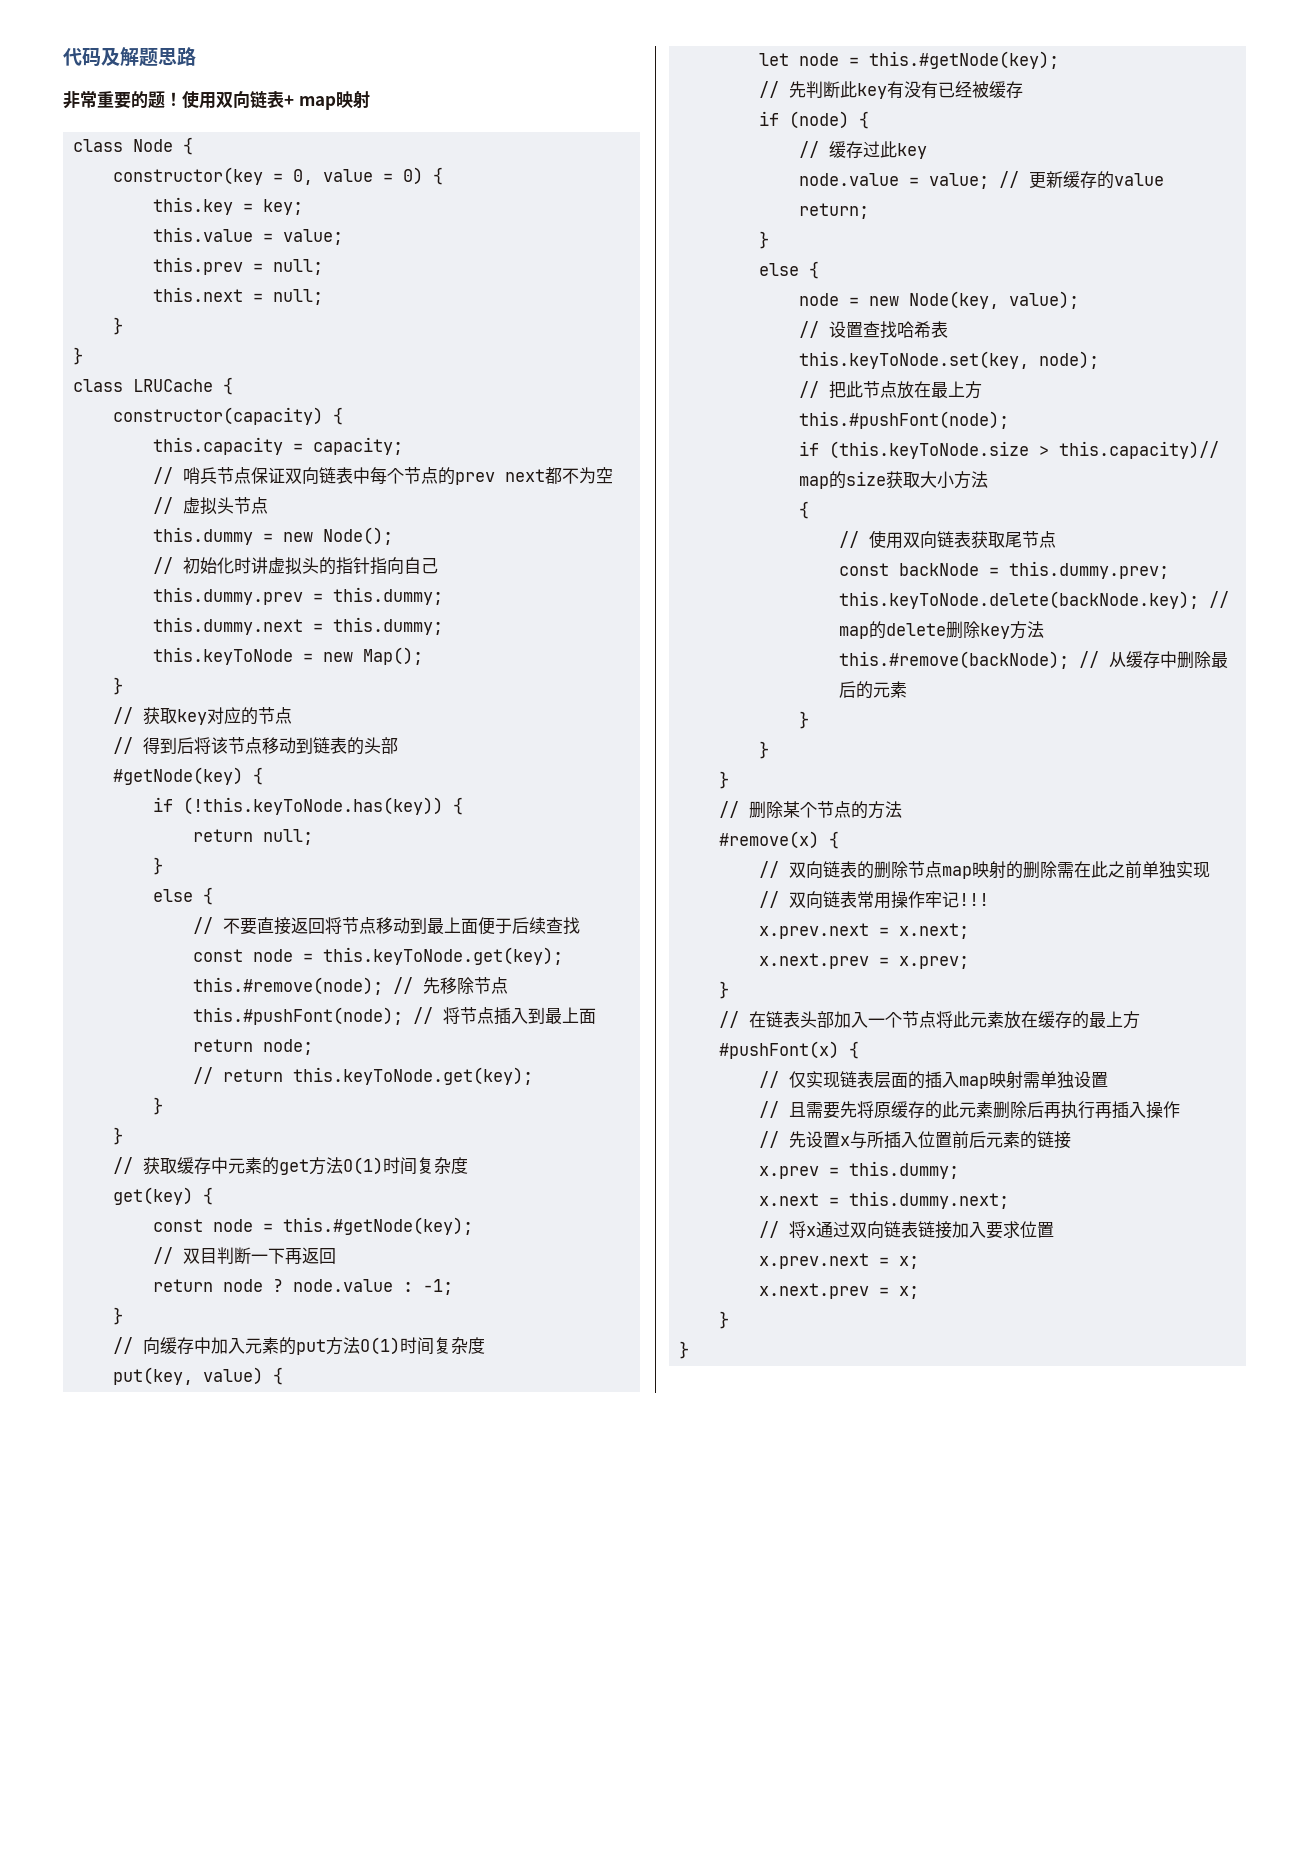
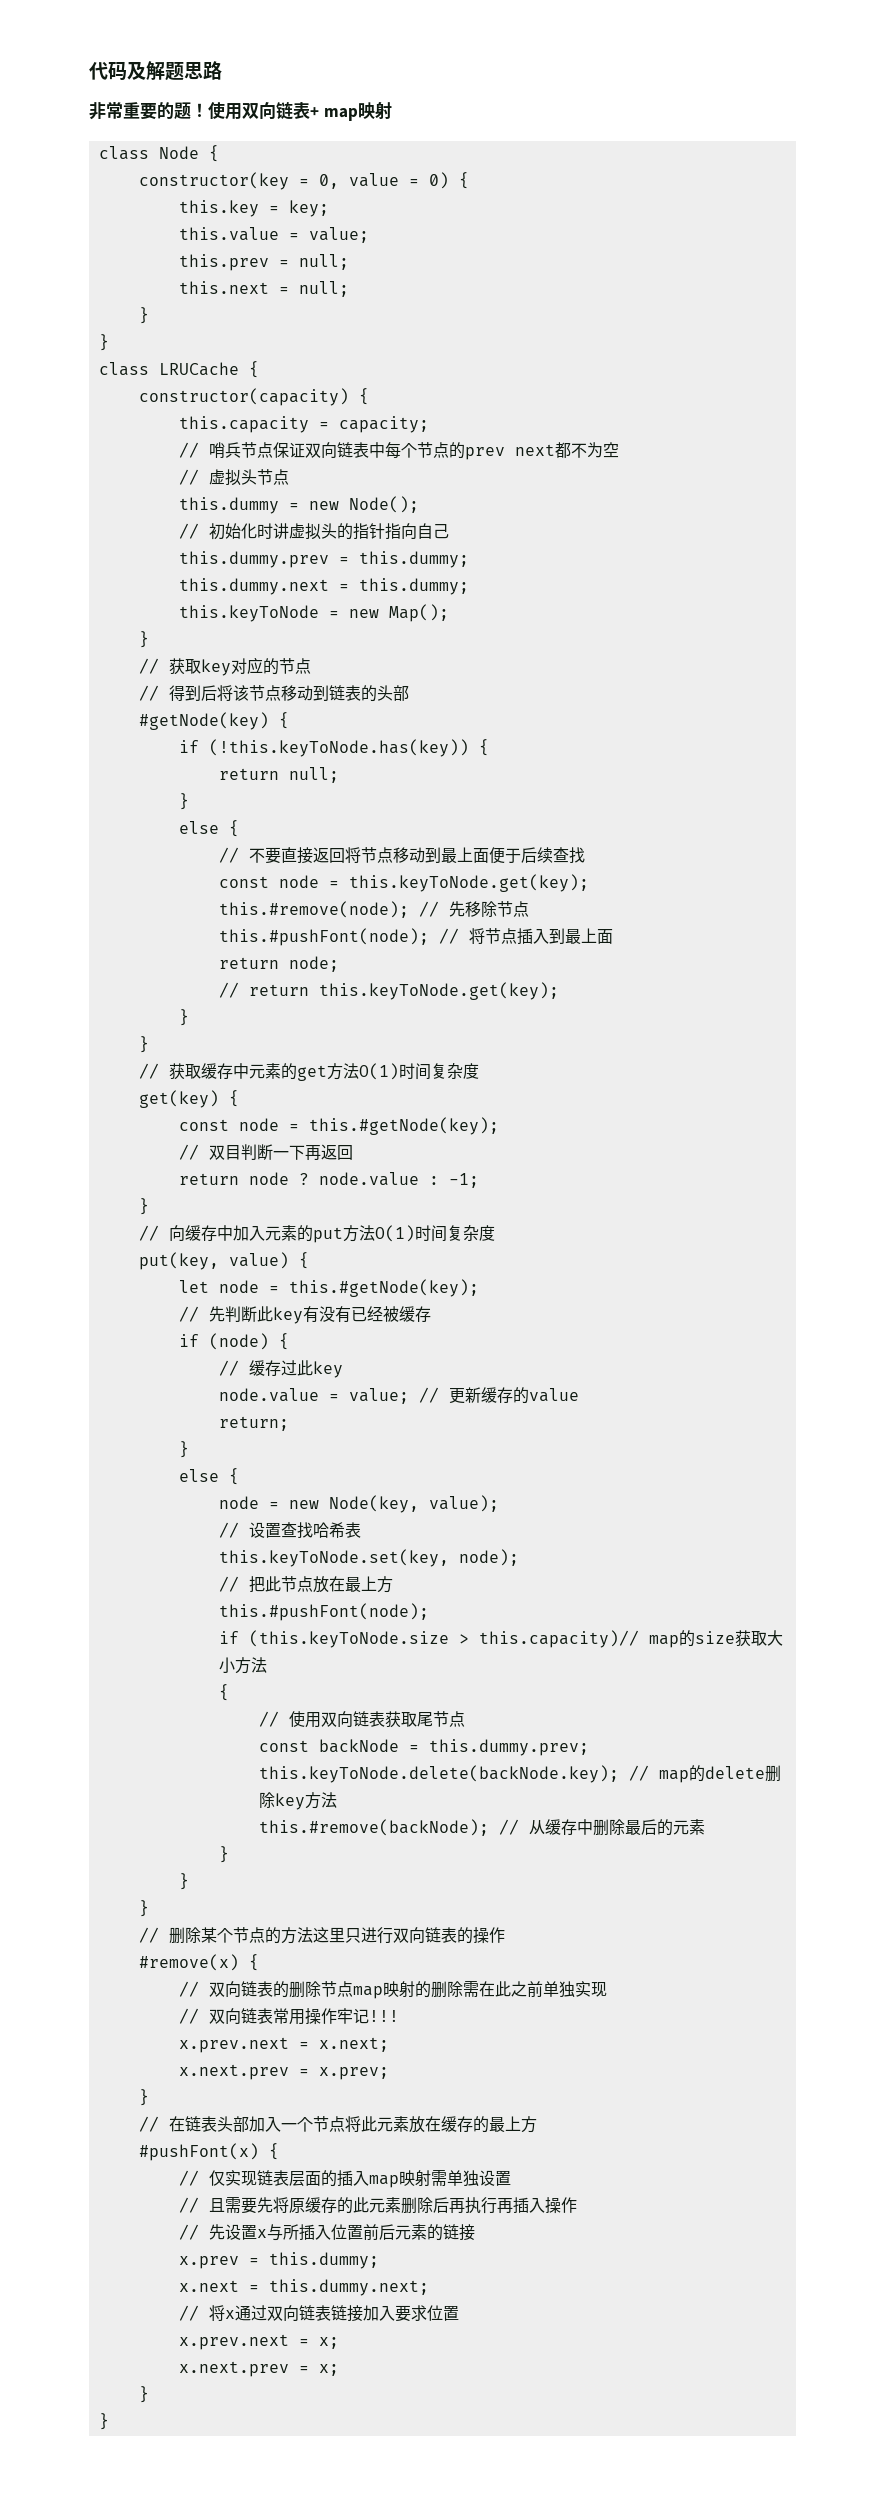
- // 删除某个节点的方法
+ // 删除某个节点的方法这里只进行双向链表的操作

